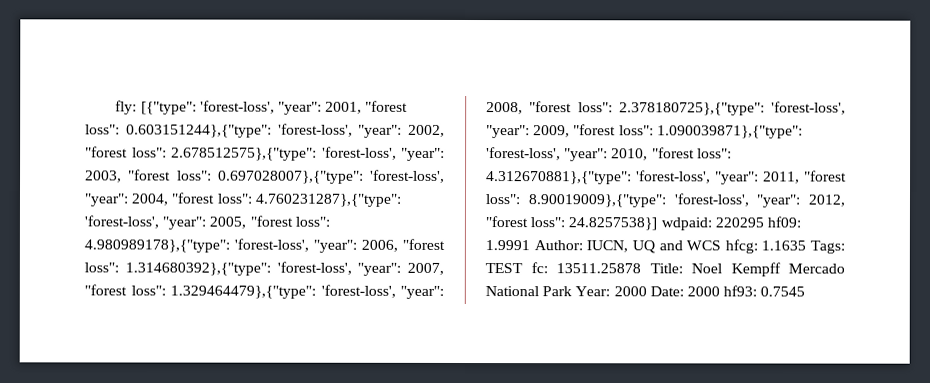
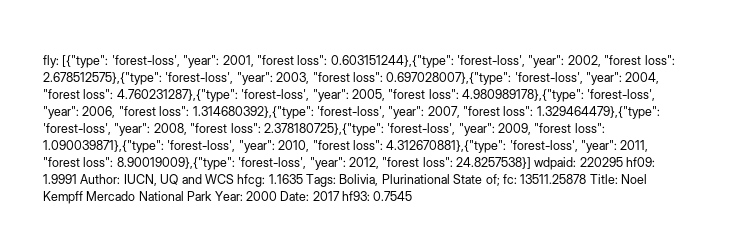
- TEST fc:
+ Bolivia, Plurinational State of; fc:
- 2000 hf93:
+ 2017 hf93:

